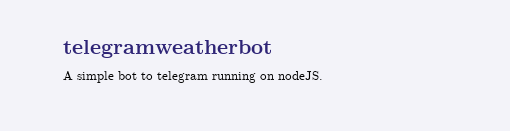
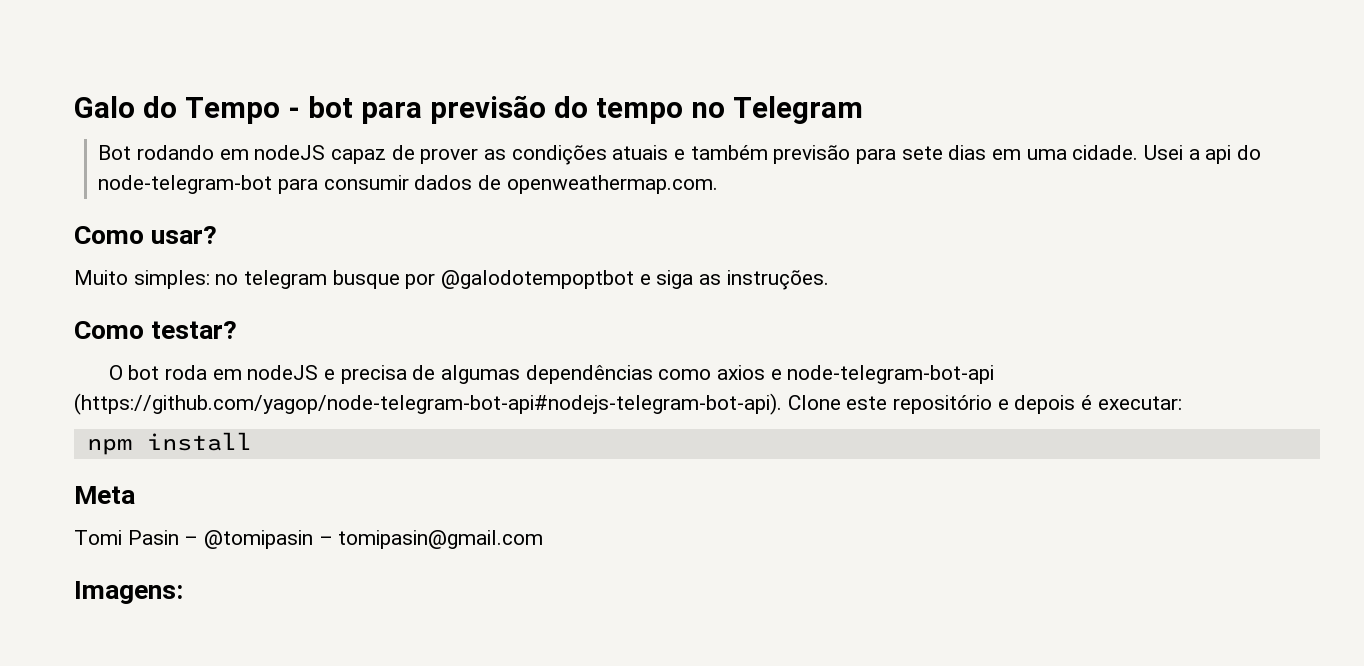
- telegramweatherbot
- A simple bot to telegram running on nodeJS.
+ Galo do Tempo - bot para previsão do tempo no Telegram
+ Bot rodando em nodeJS capaz de prover as condições atuais e também previsão para sete dias em uma cidade. Usei a api do node-telegram-bot para consumir dados de openweathermap.com.
+ Como usar?
+ Muito simples: no telegram busque por @galodotempoptbot e siga as instruções.
+ Como testar?
+ O bot roda em nodeJS e precisa de algumas dependências como axios e node-telegram-bot-api (https://github.com/yagop/node-telegram-bot-api#nodejs-telegram-bot-api). Clone este repositório e depois é executar:
+ npm install
+ Meta
+ Tomi Pasin – @tomipasin – tomipasin@gmail.com
+ Imagens:

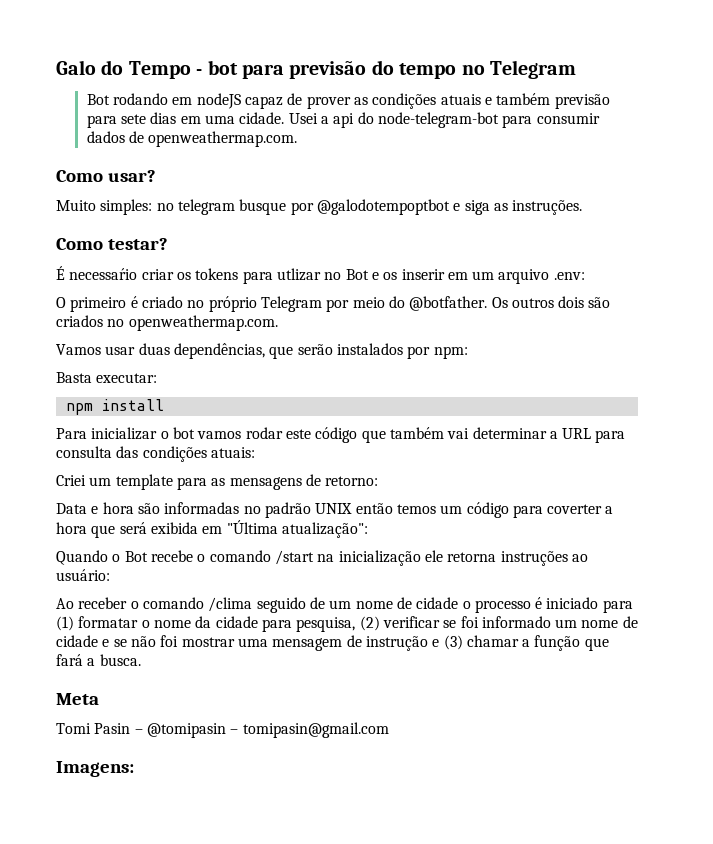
- O bot roda em nodeJS e precisa de algumas dependências como axios e node-telegram-bot-api (https://github.com/yagop/node-telegram-bot-api#nodejs-telegram-bot-api). Clone este repositório e depois é executar:
+ É necessaŕio criar os tokens para utlizar no Bot e os inserir em um arquivo .env:
+ O primeiro é criado no próprio Telegram por meio do @botfather. Os outros dois são criados no openweathermap.com.
+ Vamos usar duas dependências, que serão instalados por npm:
+ Basta executar:
  npm install
+ Para inicializar o bot vamos rodar este código que também vai determinar a URL para consulta das condições atuais:
+ Criei um template para as mensagens de retorno:
+ Data e hora são informadas no padrão UNIX então temos um código para coverter a hora que será exibida em "Última atualização":
+ Quando o Bot recebe o comando /start na inicialização ele retorna instruções ao usuário:
+ Ao receber o comando /clima seguido de um nome de cidade o processo é iniciado para (1) formatar o nome da cidade para pesquisa, (2) verificar se foi informado um nome de cidade e se não foi mostrar uma mensagem de instrução e (3) chamar a função que fará a busca.

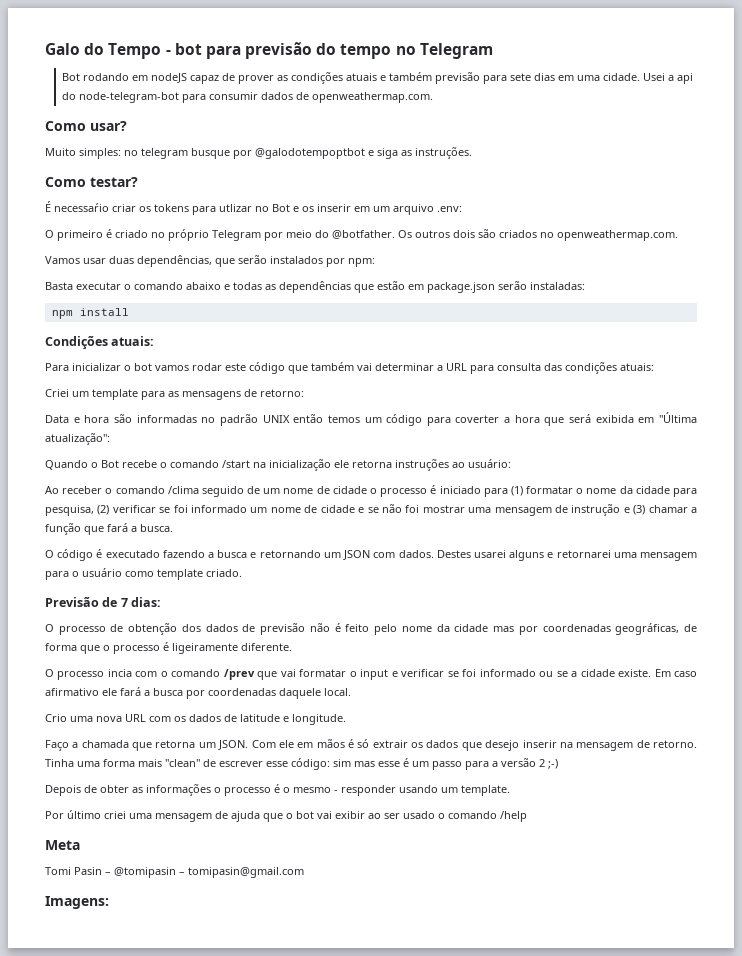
- Basta executar:
+ Basta executar o comando abaixo e todas as dependências que estão em package.json serão instaladas:
+ Condições atuais:
+ O código é executado fazendo a busca e retornando um JSON com dados. Destes usarei alguns e retornarei uma mensagem para o usuário como template criado.
+ Previsão de 7 dias:
+ O processo de obtenção dos dados de previsão não é feito pelo nome da cidade mas por coordenadas geográficas, de forma que o processo é ligeiramente diferente.
+ O processo incia com o comando /prev que vai formatar o input e verificar se foi informado ou se a cidade existe. Em caso afirmativo ele fará a busca por coordenadas daquele local.
+ Crio uma nova URL com os dados de latitude e longitude.
+ Faço a chamada que retorna um JSON. Com ele em mãos é só extrair os dados que desejo inserir na mensagem de retorno. Tinha uma forma mais "clean" de escrever esse código: sim mas esse é um passo para a versão 2 ;-)
+ Depois de obter as informações o processo é o mesmo - responder usando um template.
+ Por último criei uma mensagem de ajuda que o bot vai exibir ao ser usado o comando /help

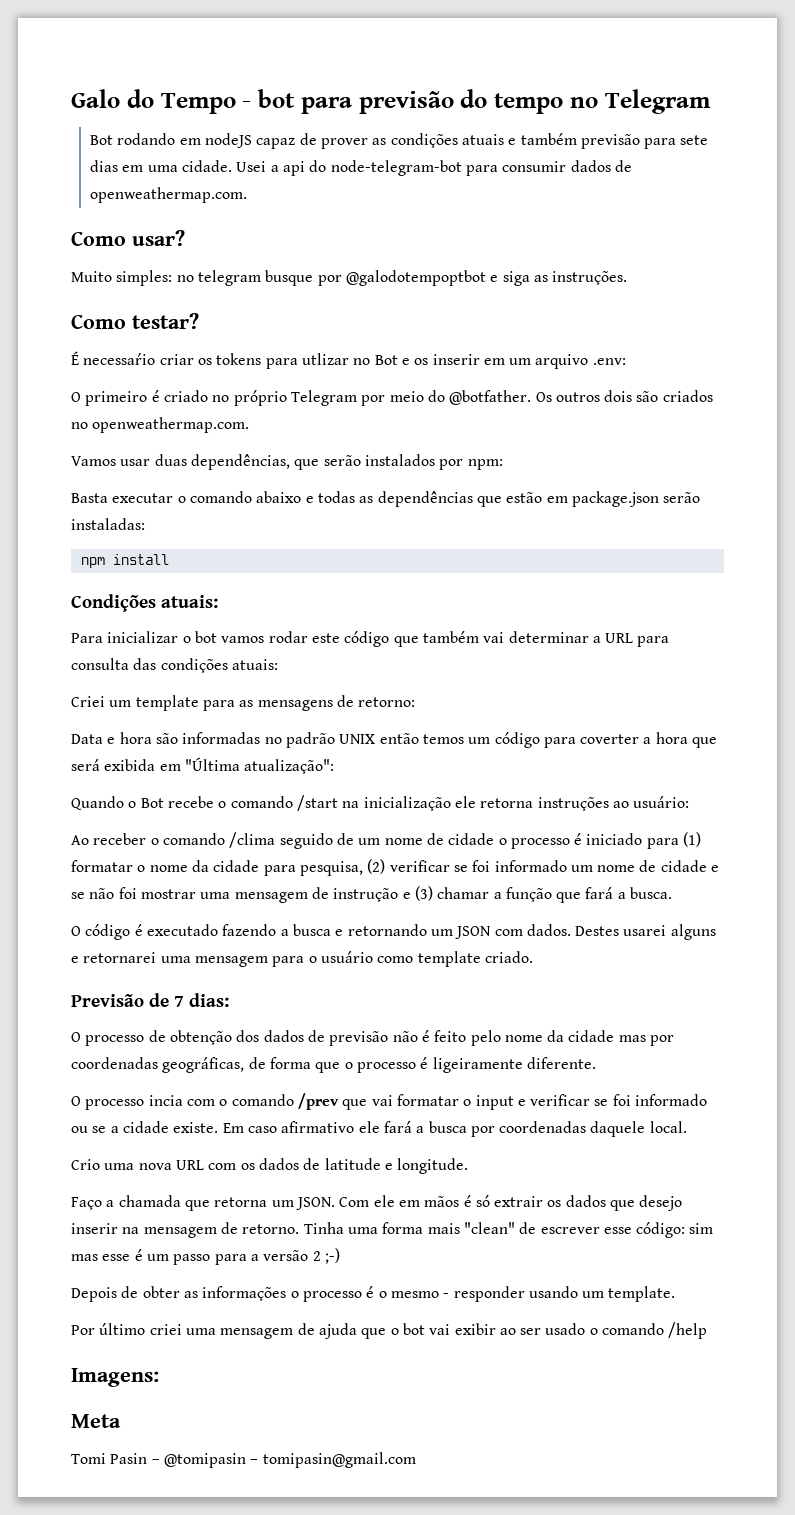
+ Imagens:
- Imagens:

